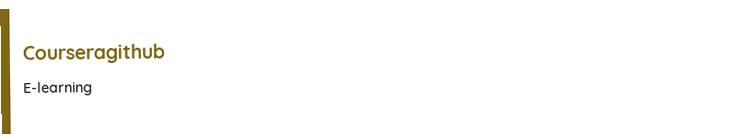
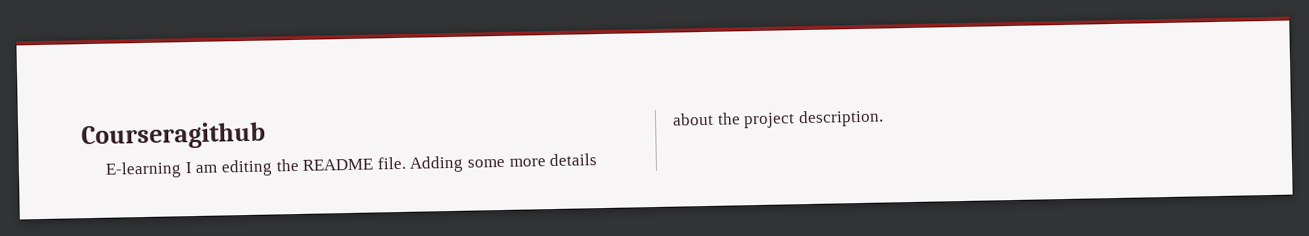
- E-learning
+ E-learning I am editing the README file. Adding some more details about the project description.

